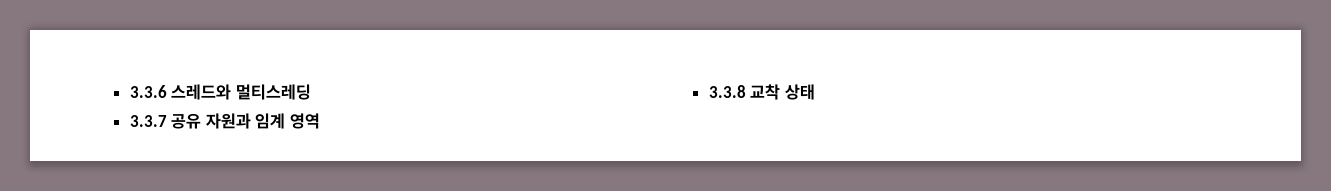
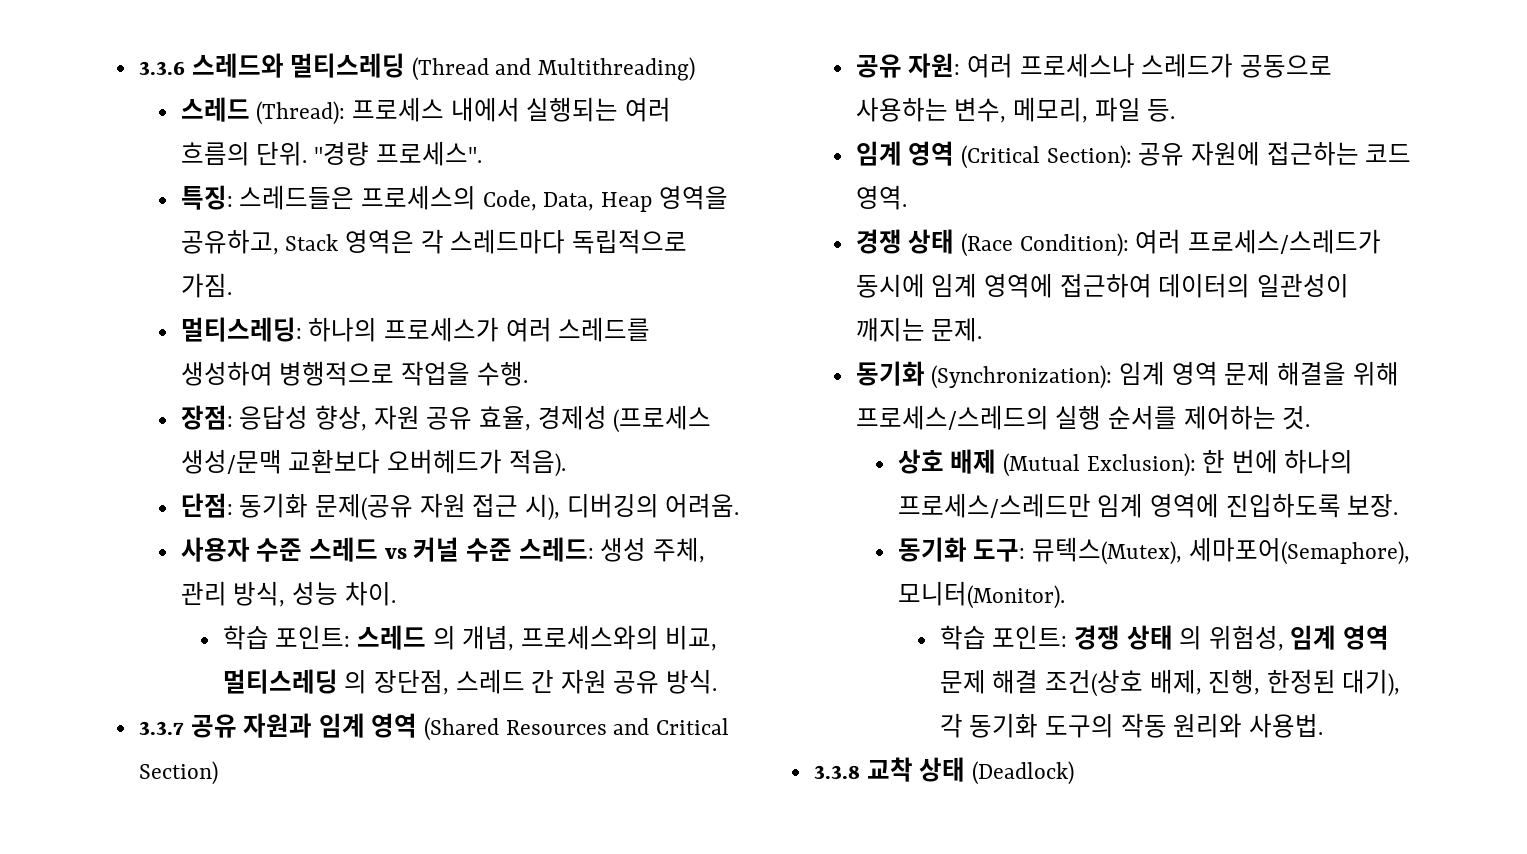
- 3.3.6 스레드와 멀티스레딩
+ 3.3.6 스레드와 멀티스레딩 (Thread and Multithreading)
+ 스레드 (Thread): 프로세스 내에서 실행되는 여러 흐름의 단위. "경량 프로세스".
+ 특징: 스레드들은 프로세스의 Code, Data, Heap 영역을 공유하고, Stack 영역은 각 스레드마다 독립적으로 가짐.
+ 멀티스레딩: 하나의 프로세스가 여러 스레드를 생성하여 병행적으로 작업을 수행.
+ 장점: 응답성 향상, 자원 공유 효율, 경제성 (프로세스 생성/문맥 교환보다 오버헤드가 적음).
+ 단점: 동기화 문제(공유 자원 접근 시), 디버깅의 어려움.
+ 사용자 수준 스레드 vs 커널 수준 스레드: 생성 주체, 관리 방식, 성능 차이.
+ 학습 포인트: 스레드 의 개념, 프로세스와의 비교, 멀티스레딩 의 장단점, 스레드 간 자원 공유 방식.
- 3.3.7 공유 자원과 임계 영역
+ 3.3.7 공유 자원과 임계 영역 (Shared Resources and Critical Section)
+ 공유 자원: 여러 프로세스나 스레드가 공동으로 사용하는 변수, 메모리, 파일 등.
+ 임계 영역 (Critical Section): 공유 자원에 접근하는 코드 영역.
+ 경쟁 상태 (Race Condition): 여러 프로세스/스레드가 동시에 임계 영역에 접근하여 데이터의 일관성이 깨지는 문제.
+ 동기화 (Synchronization): 임계 영역 문제 해결을 위해 프로세스/스레드의 실행 순서를 제어하는 것.
+ 상호 배제 (Mutual Exclusion): 한 번에 하나의 프로세스/스레드만 임계 영역에 진입하도록 보장.
+ 동기화 도구: 뮤텍스(Mutex), 세마포어(Semaphore), 모니터(Monitor).
+ 학습 포인트: 경쟁 상태 의 위험성, 임계 영역 문제 해결 조건(상호 배제, 진행, 한정된 대기), 각 동기화 도구의 작동 원리와 사용법.
- 3.3.8 교착 상태
+ 3.3.8 교착 상태 (Deadlock)

